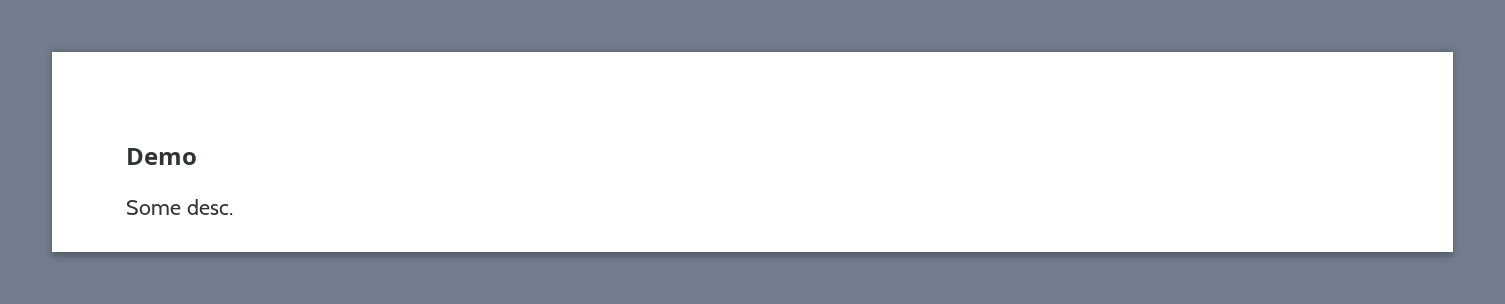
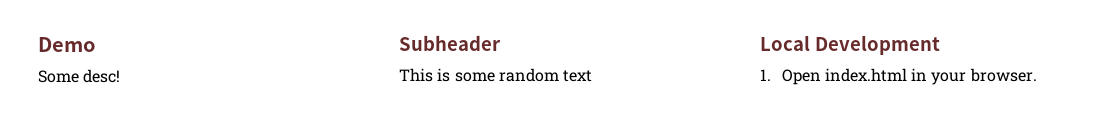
- Some desc.
+ Some desc!
+ Subheader
+ This is some random text
+ Local Development
+ 1. Open index.html in your browser.

